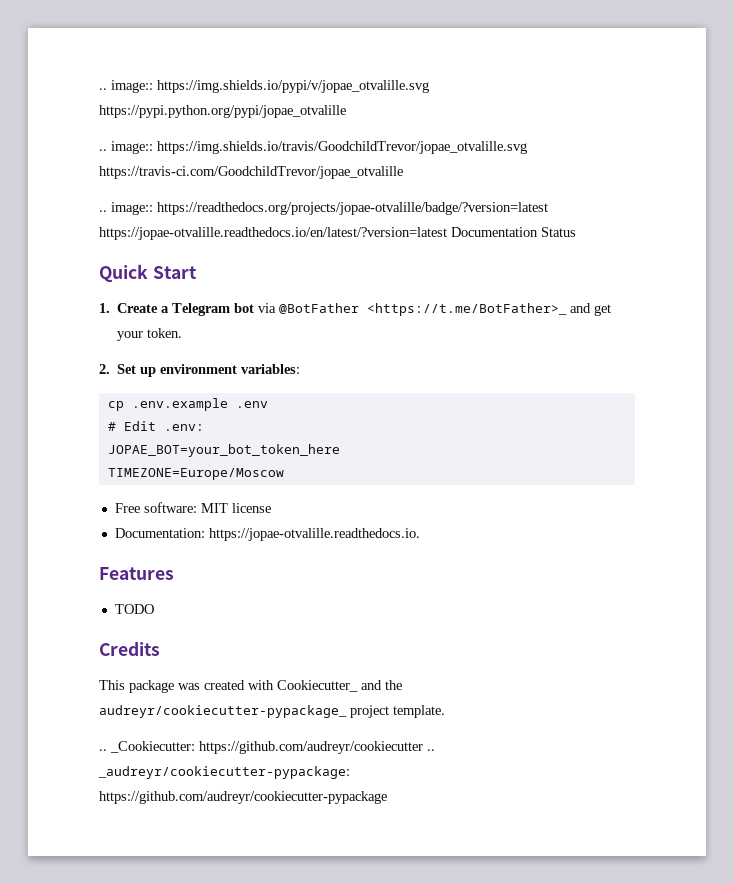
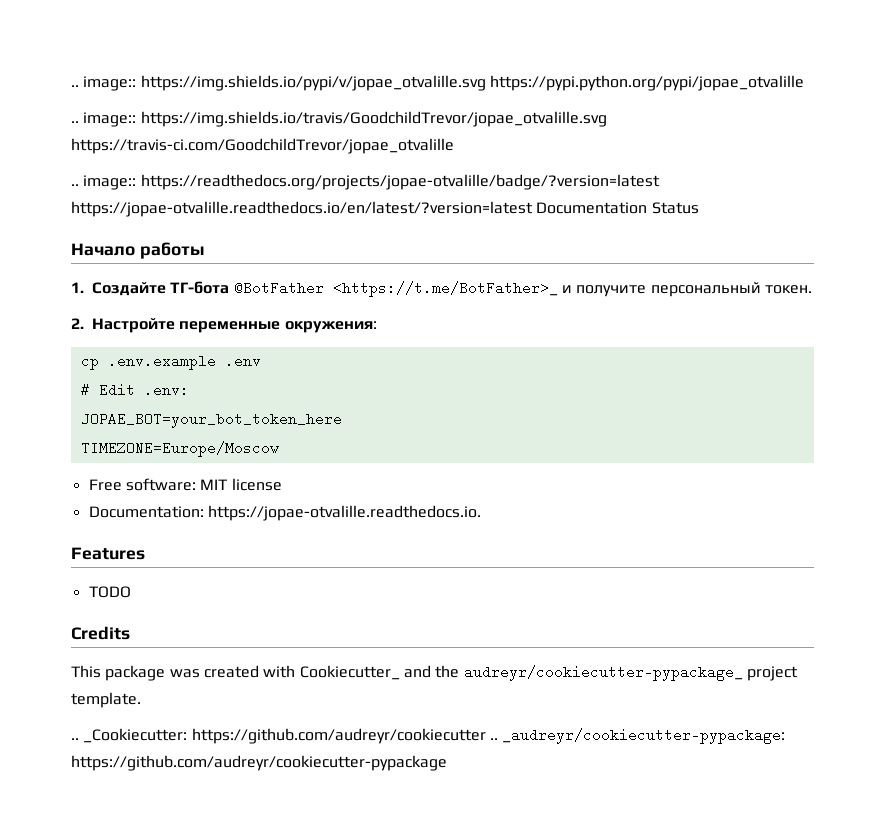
- Quick Start
+ Начало работы
- 1. Create a Telegram bot via @BotFather <https://t.me/BotFather>_ and get your token.
- 2. Set up environment variables:
+ 1. Создайте ТГ-бота @BotFather <https://t.me/BotFather>_ и получите персональный токен.
+ 2. Настройте переменные окружения:

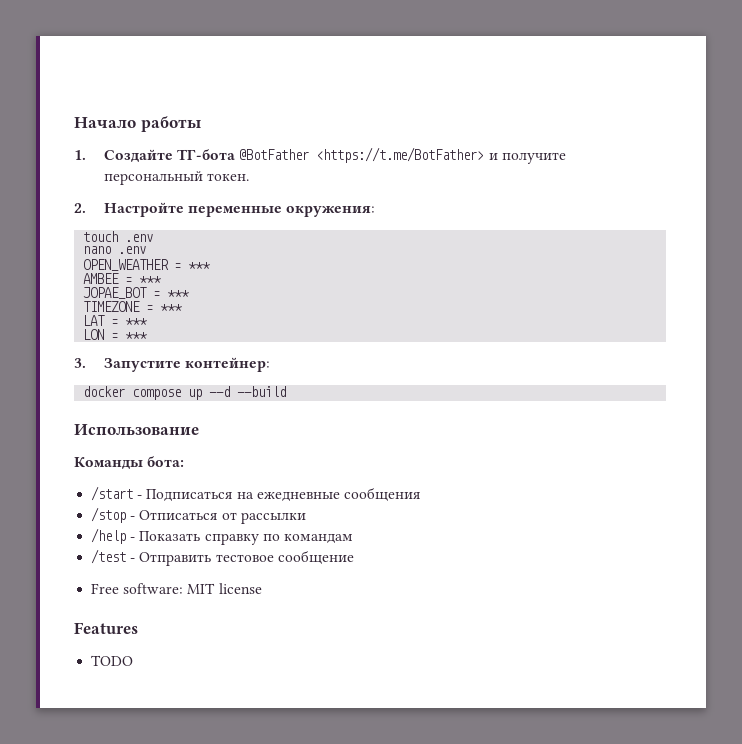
- .. image:: https://img.shields.io/pypi/v/jopae_otvalille.svg https://pypi.python.org/pypi/jopae_otvalille
- .. image:: https://img.shields.io/travis/GoodchildTrevor/jopae_otvalille.svg https://travis-ci.com/GoodchildTrevor/jopae_otvalille
- .. image:: https://readthedocs.org/projects/jopae-otvalille/badge/?version=latest https://jopae-otvalille.readthedocs.io/en/latest/?version=latest Documentation Status
- 1. Создайте ТГ-бота @BotFather <https://t.me/BotFather>_ и получите персональный токен.
+ 1. Создайте ТГ-бота @BotFather <https://t.me/BotFather> и получите персональный токен.
- cp .env.example .env
- # Edit .env:
- JOPAE_BOT=your_bot_token_here
- TIMEZONE=Europe/Moscow
+ touch .env
+ nano .env
+ OPEN_WEATHER = ***
+ AMBEE = ***
+ JOPAE_BOT = ***
+ TIMEZONE = ***
+ LAT = ***
+ LON = ***
+ 3. Запустите контейнер:
+ docker compose up --d --build
+ Использование
+ Команды бота:
+ /start - Подписаться на ежедневные сообщения
+ /stop - Отписаться от рассылки
+ /help - Показать справку по командам
+ /test - Отправить тестовое сообщение
- Documentation: https://jopae-otvalille.readthedocs.io.
- Credits
- This package was created with Cookiecutter_ and the audreyr/cookiecutter-pypackage_ project template.
- .. _Cookiecutter: https://github.com/audreyr/cookiecutter .. _audreyr/cookiecutter-pypackage: https://github.com/audreyr/cookiecutter-pypackage

